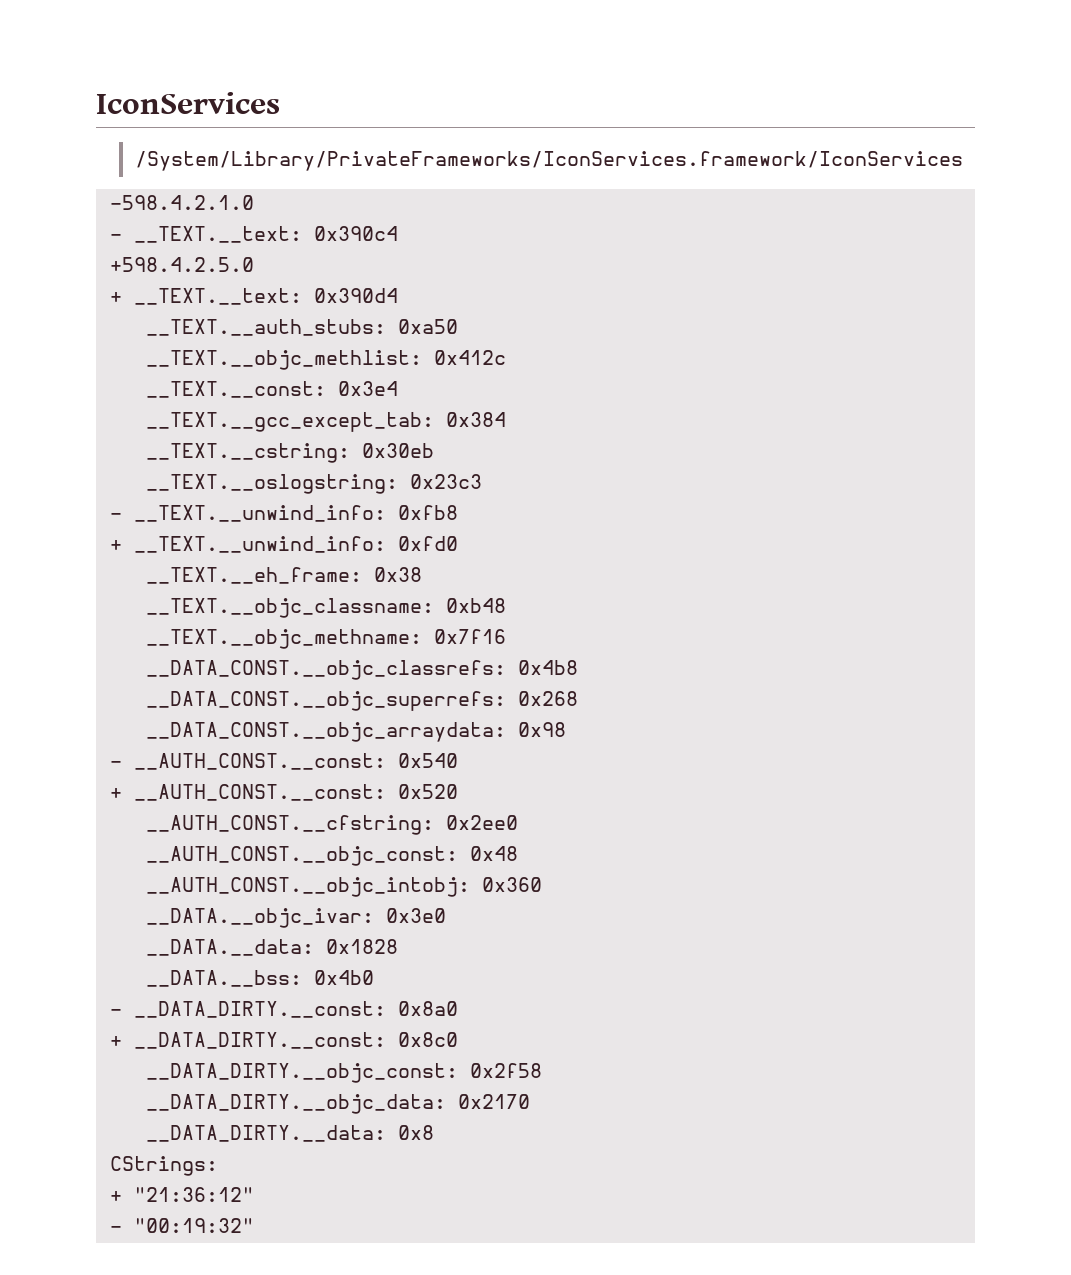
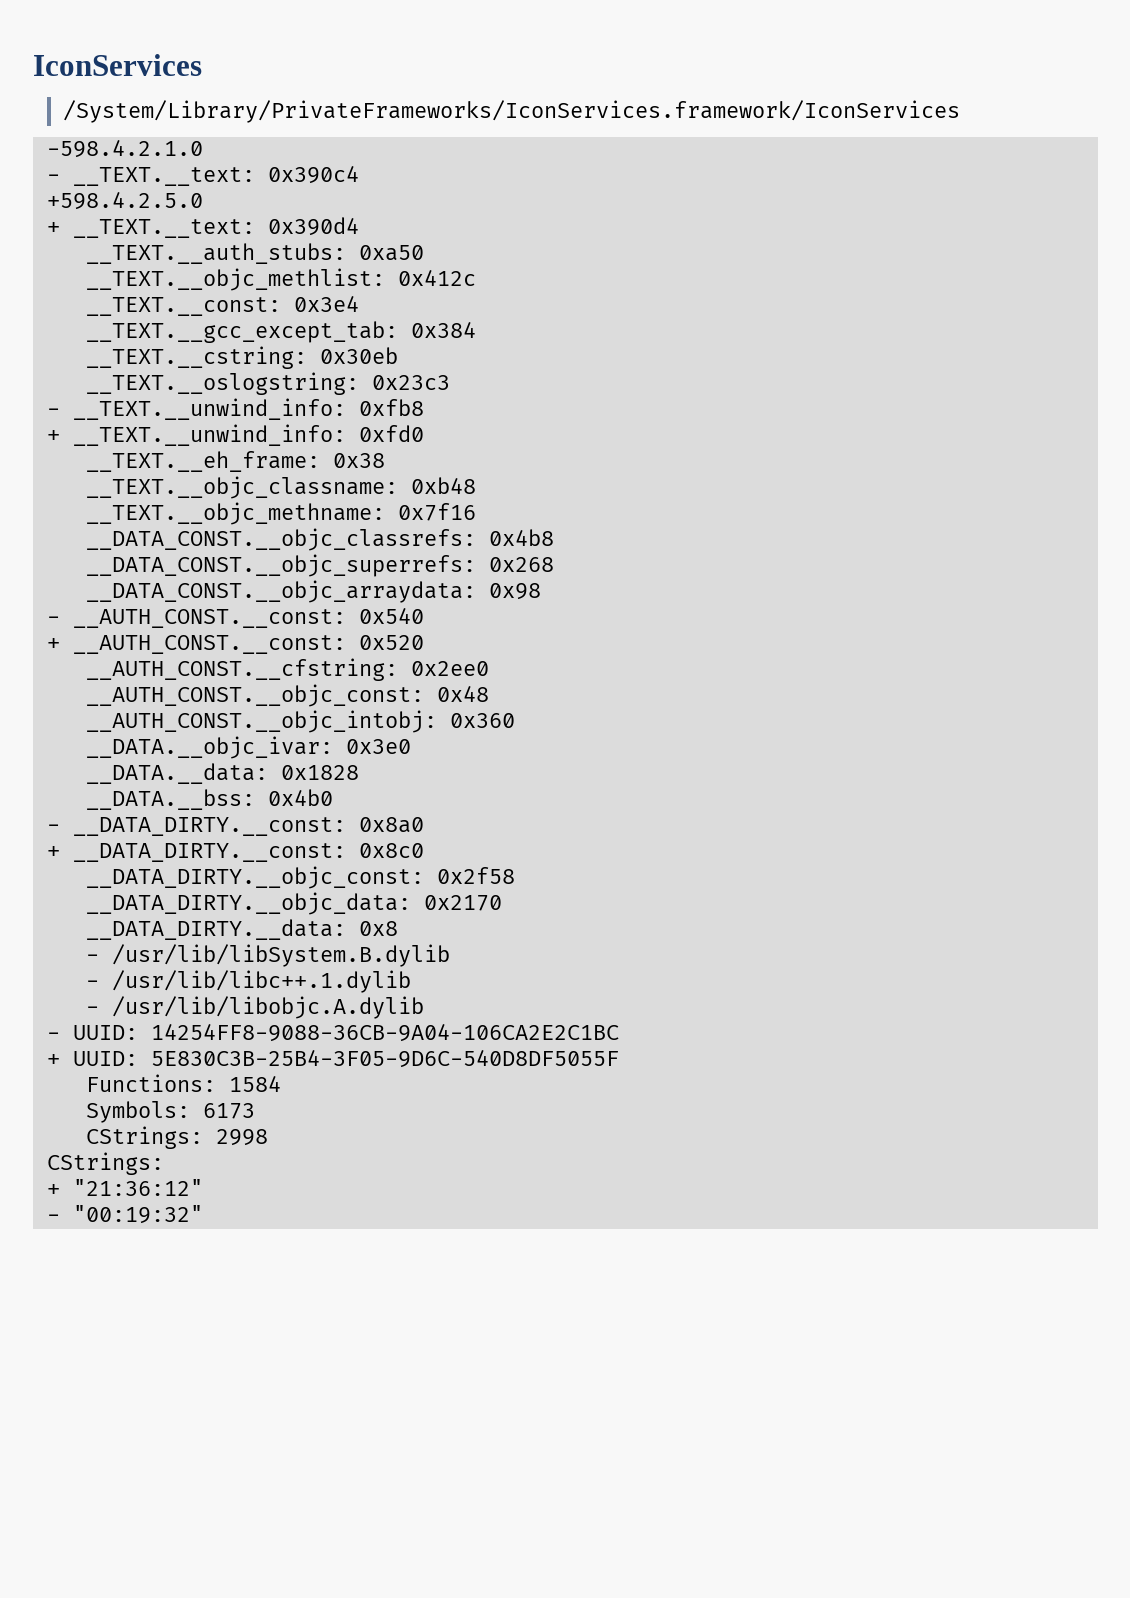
+ - /usr/lib/libSystem.B.dylib
+ - /usr/lib/libc++.1.dylib
+ - /usr/lib/libobjc.A.dylib
+ - UUID: 14254FF8-9088-36CB-9A04-106CA2E2C1BC
+ + UUID: 5E830C3B-25B4-3F05-9D6C-540D8DF5055F
+ Functions: 1584
+ Symbols: 6173
+ CStrings: 2998

